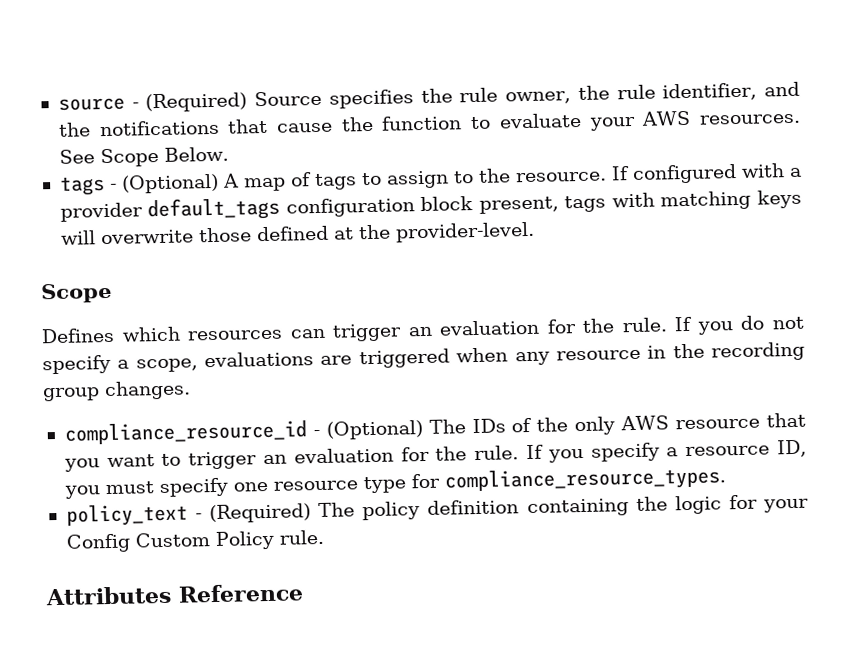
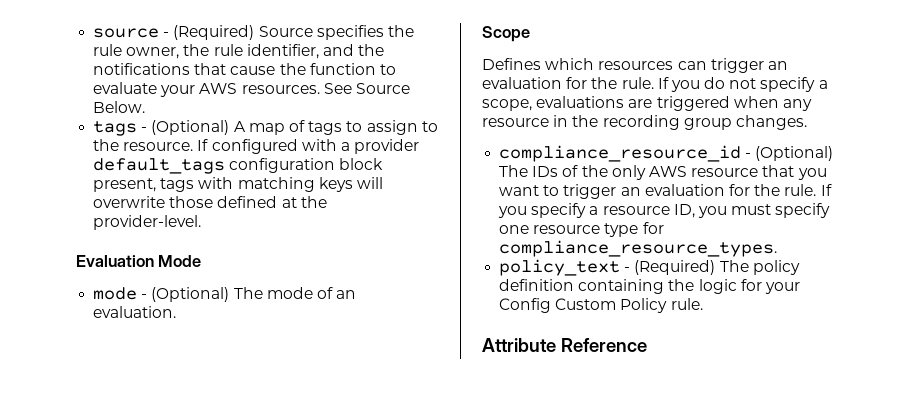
- See Scope Below.
+ See Source Below.
+ Evaluation Mode
+ mode - (Optional) The mode of an evaluation.
- Attributes Reference
+ Attribute Reference

